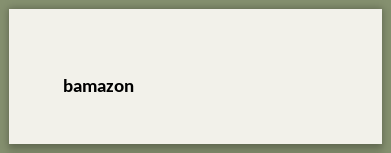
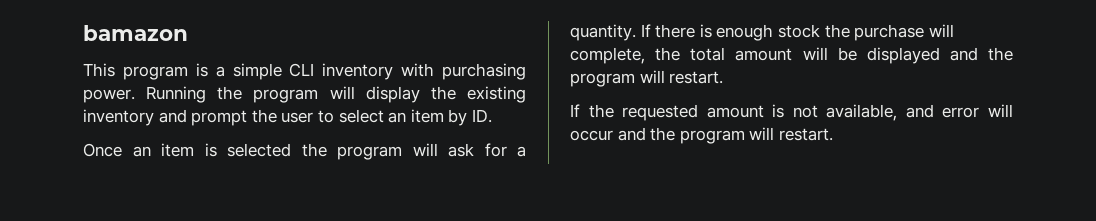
+ This program is a simple CLI inventory with purchasing power. Running the program will display the existing inventory and prompt the user to select an item by ID.
+ Once an item is selected the program will ask for a quantity. If there is enough stock the purchase will complete, the total amount will be displayed and the program will restart.
+ If the requested amount is not available, and error will occur and the program will restart.

